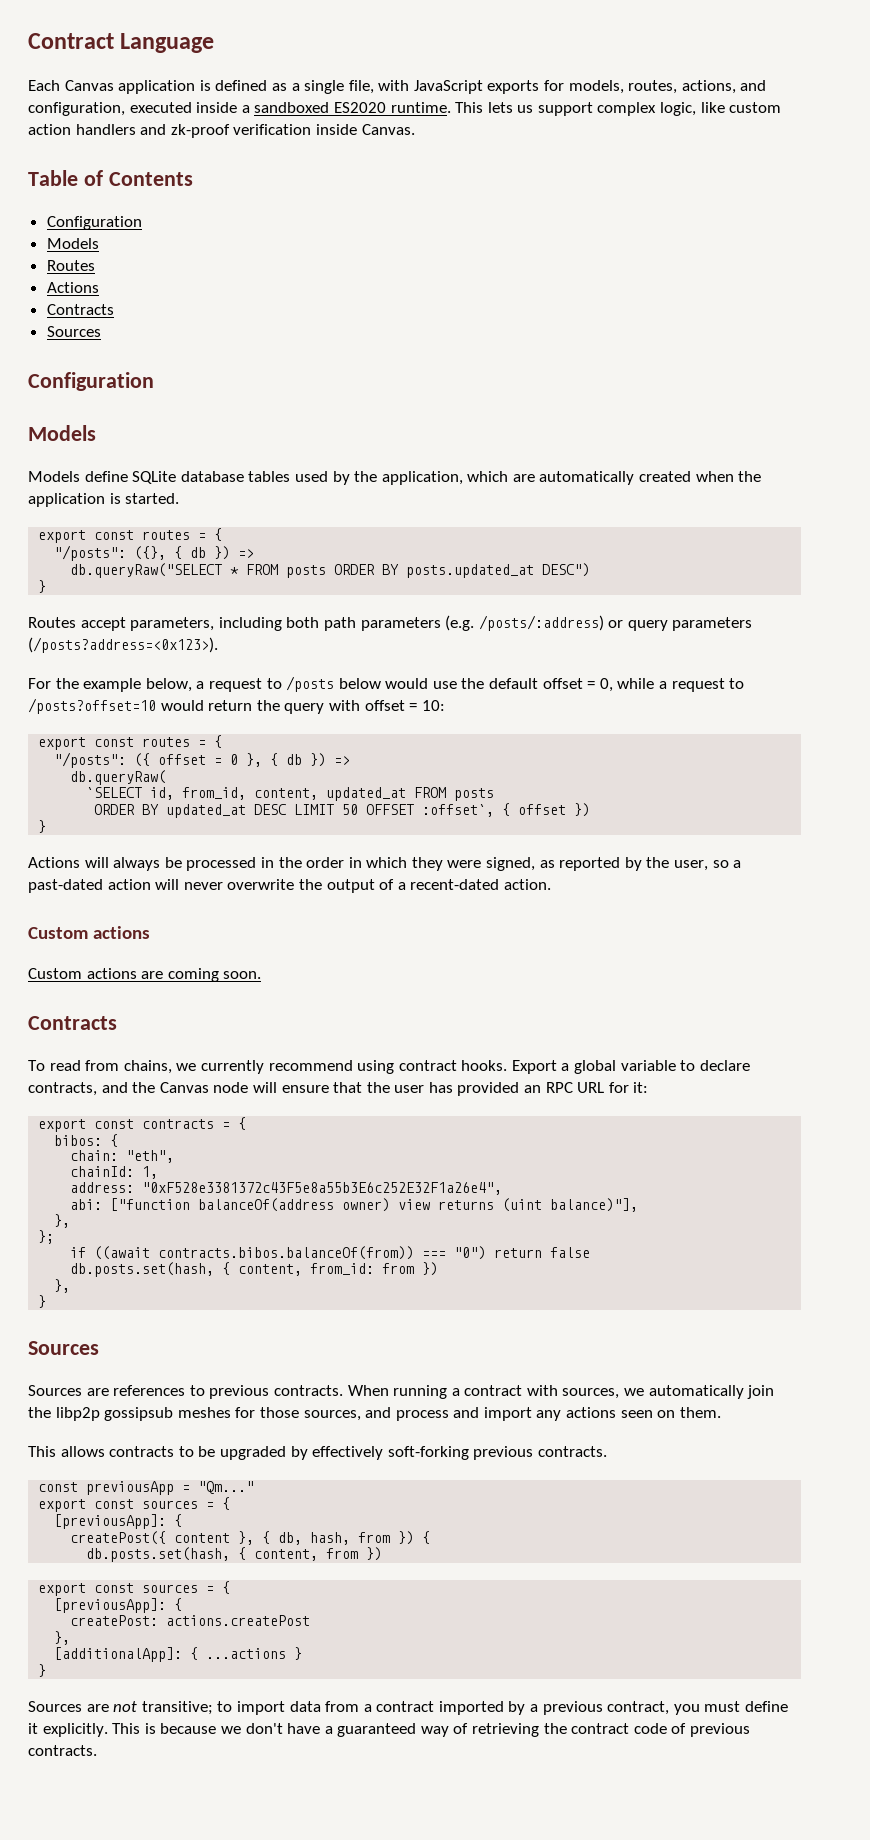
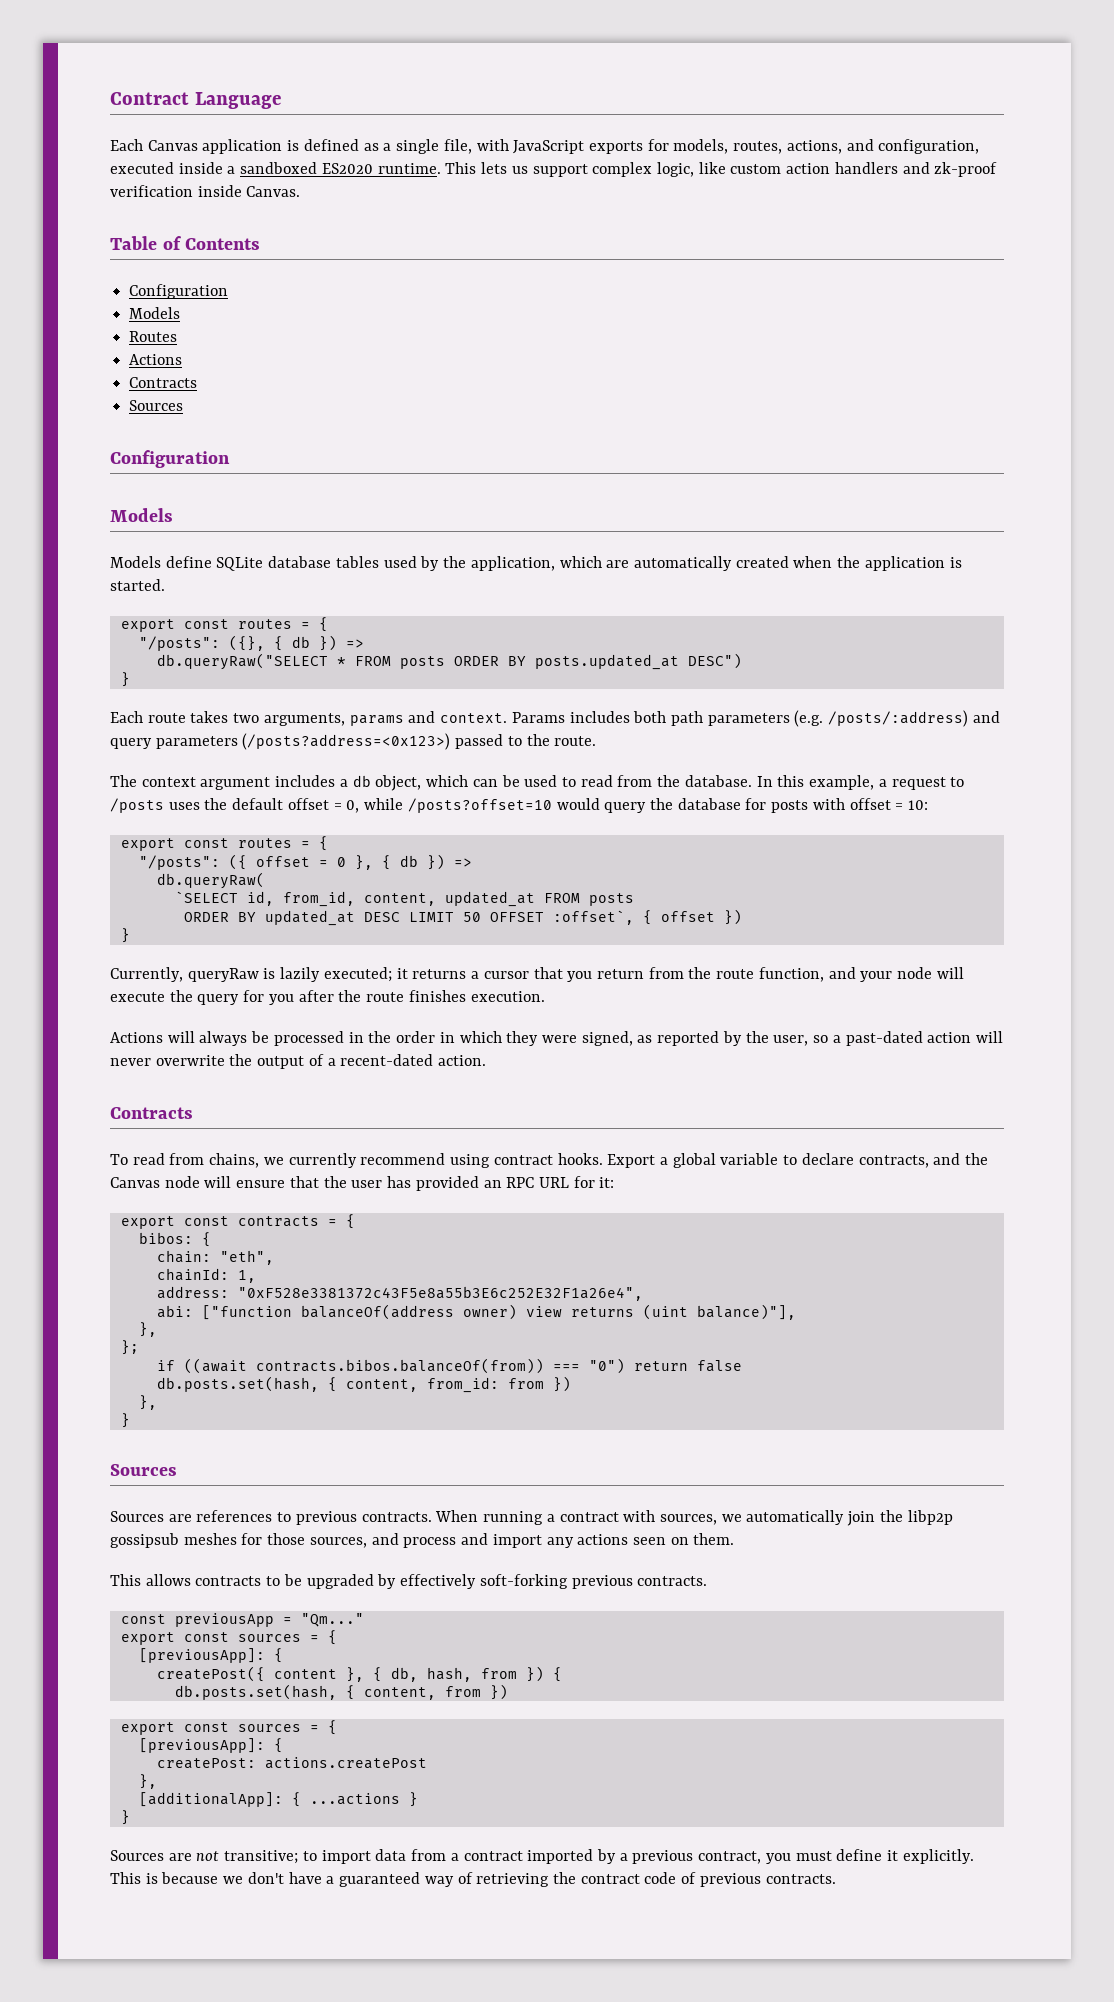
- Routes accept parameters, including both path parameters (e.g. /posts/:address) or query parameters (/posts?address=<0x123>).
- For the example below, a request to /posts below would use the default offset = 0, while a request to /posts?offset=10 would return the query with offset = 10:
+ Each route takes two arguments, params and context. Params includes both path parameters (e.g. /posts/:address) and query parameters (/posts?address=<0x123>) passed to the route.
+ The context argument includes a db object, which can be used to read from the database. In this example, a request to /posts uses the default offset = 0, while /posts?offset=10 would query the database for posts with offset = 10:
+ Currently, queryRaw is lazily executed; it returns a cursor that you return from the route function, and your node will execute the query for you after the route finishes execution.
  Actions will always be processed in the order in which they were signed, as reported by the user, so a past-dated action will never overwrite the output of a recent-dated action.
- Custom actions
- Custom actions are coming soon.

